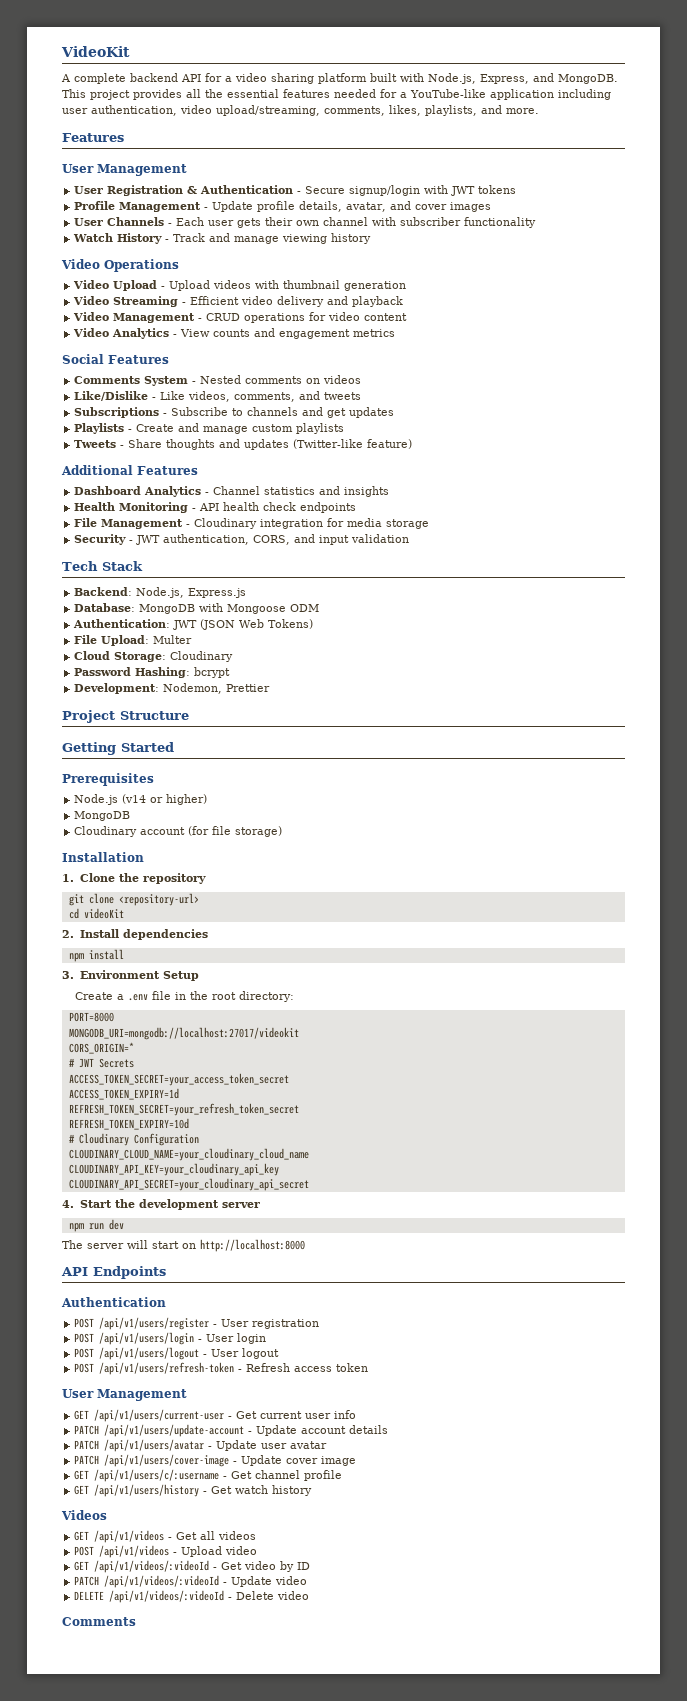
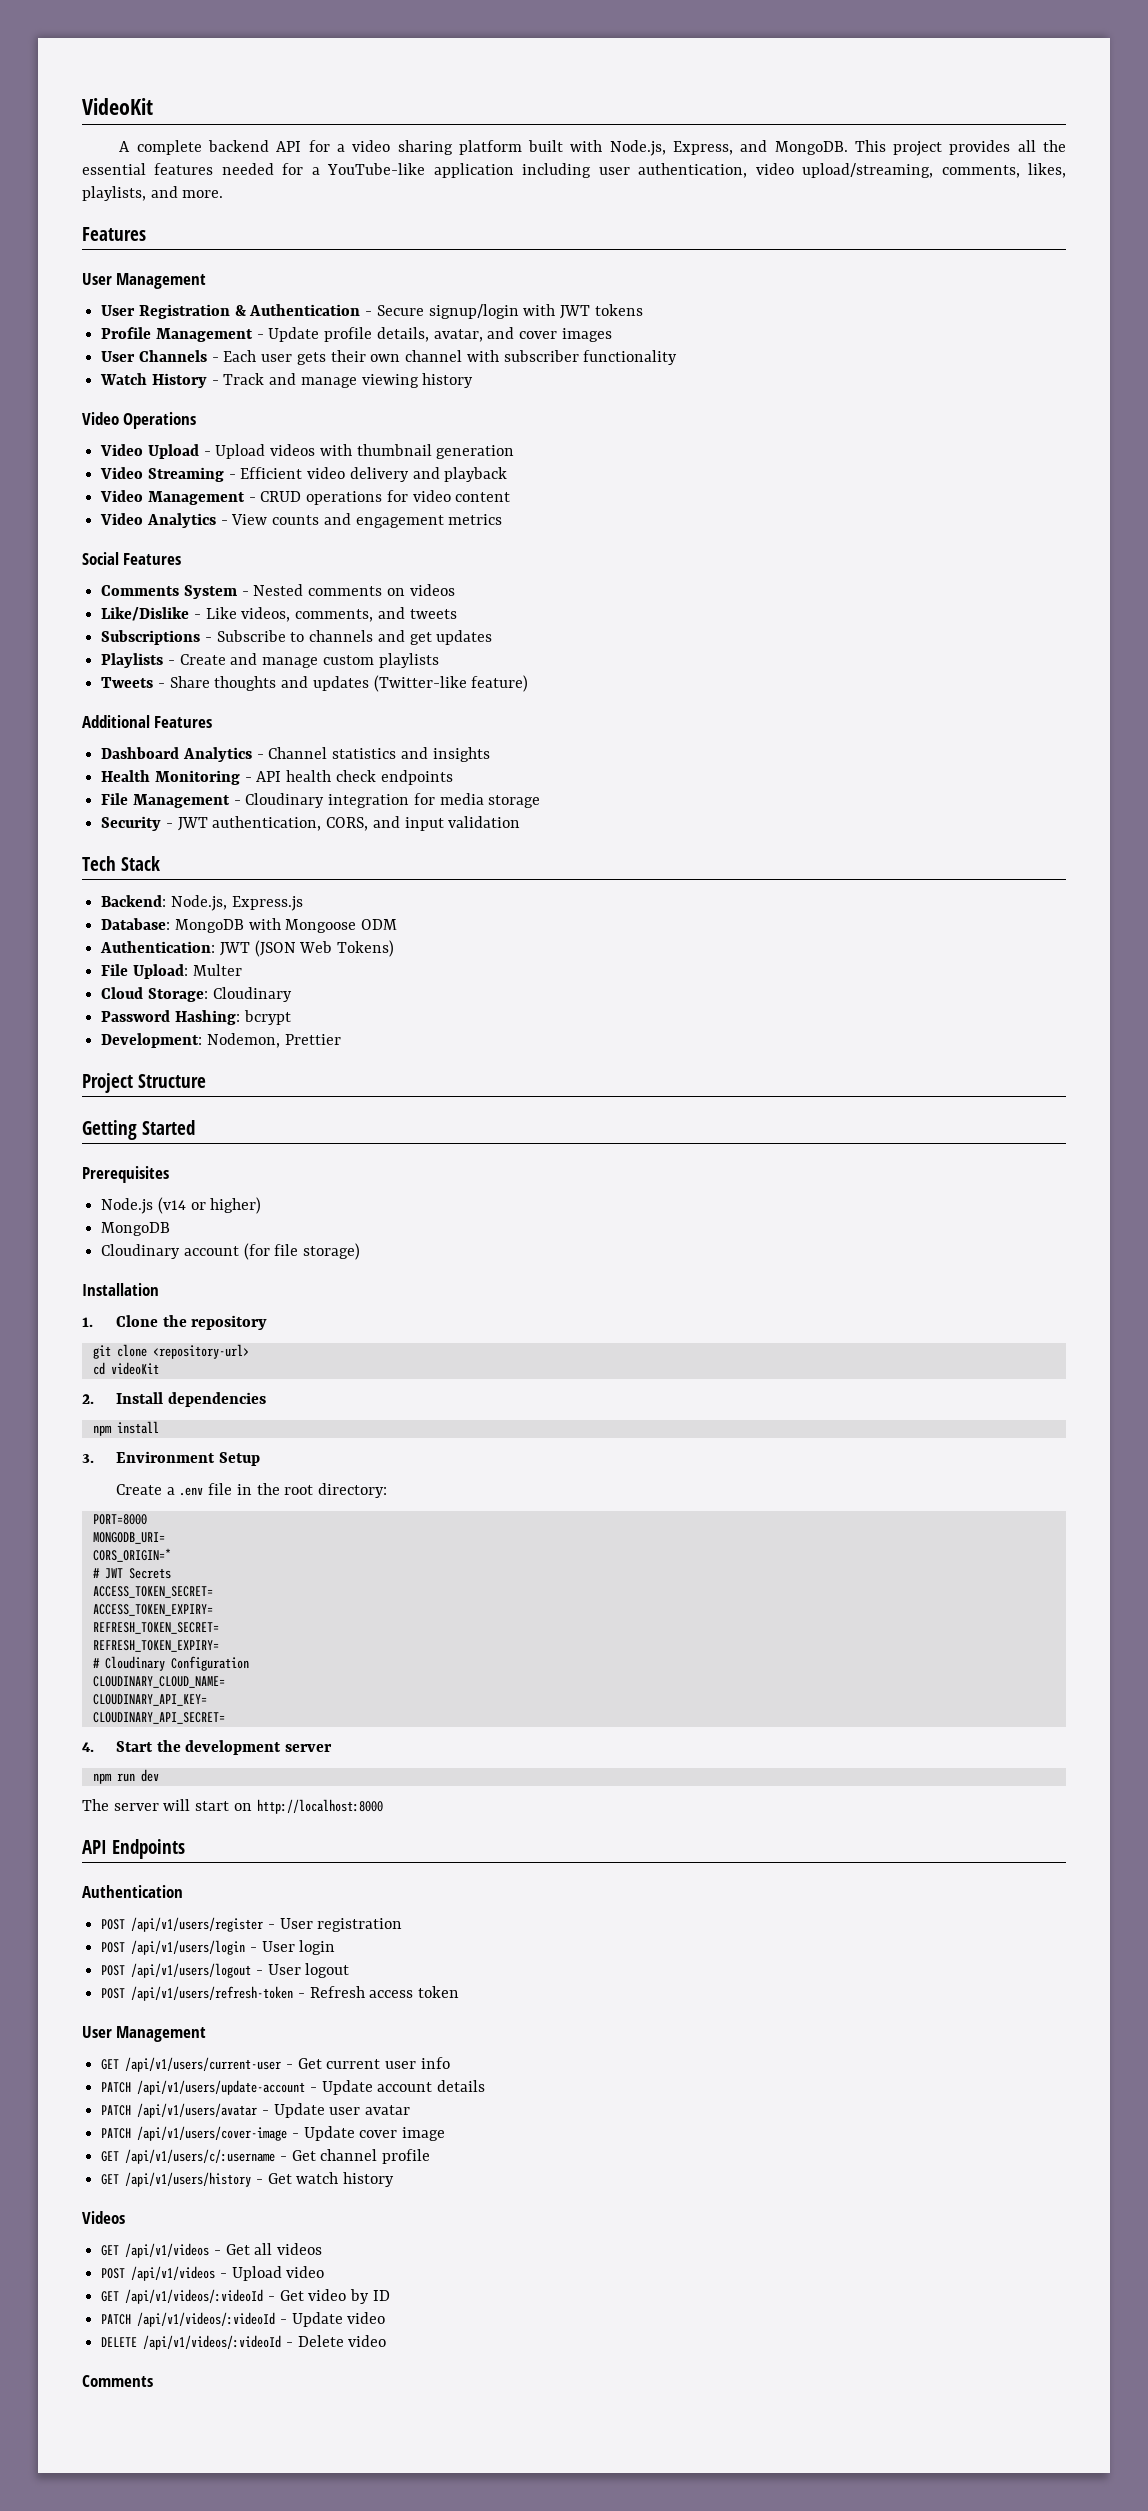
- MONGODB_URI=mongodb://localhost:27017/videokit
+ MONGODB_URI=
- ACCESS_TOKEN_SECRET=your_access_token_secret
- ACCESS_TOKEN_EXPIRY=1d
- REFRESH_TOKEN_SECRET=your_refresh_token_secret
- REFRESH_TOKEN_EXPIRY=10d
+ ACCESS_TOKEN_SECRET=
+ ACCESS_TOKEN_EXPIRY=
+ REFRESH_TOKEN_SECRET=
+ REFRESH_TOKEN_EXPIRY=
- CLOUDINARY_CLOUD_NAME=your_cloudinary_cloud_name
- CLOUDINARY_API_KEY=your_cloudinary_api_key
- CLOUDINARY_API_SECRET=your_cloudinary_api_secret
+ CLOUDINARY_CLOUD_NAME=
+ CLOUDINARY_API_KEY=
+ CLOUDINARY_API_SECRET=

